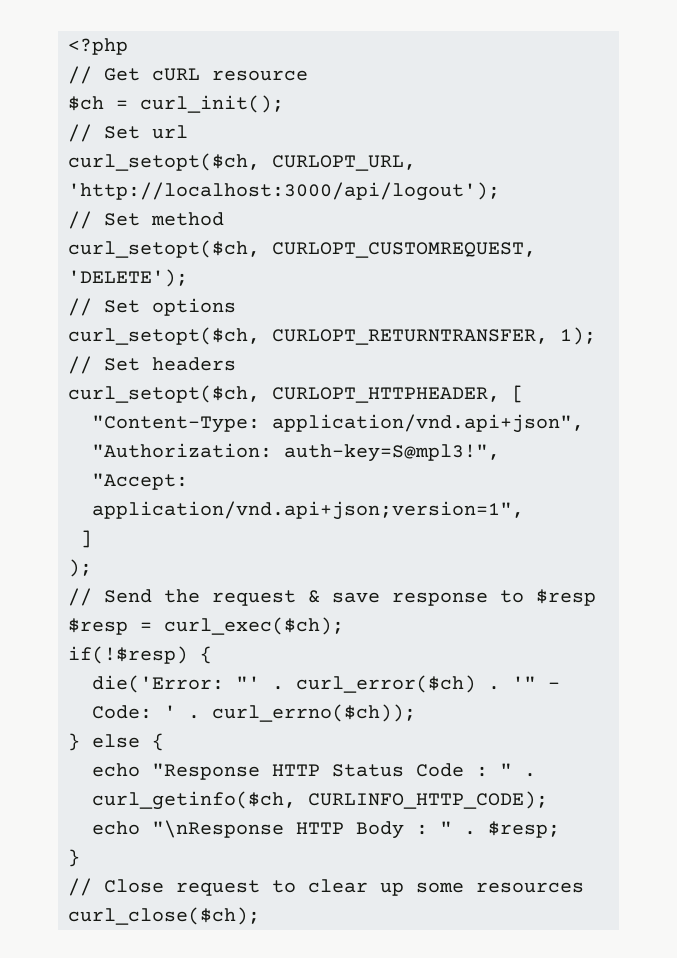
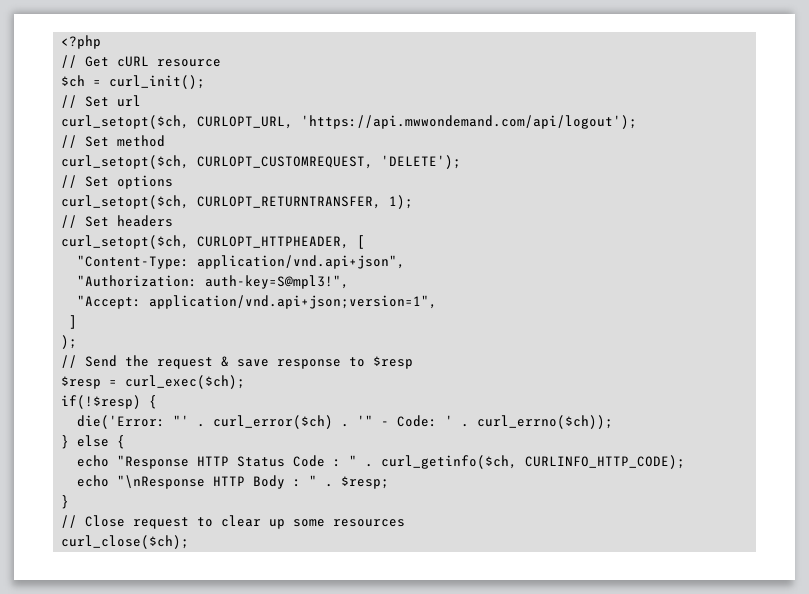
- curl_setopt($ch, CURLOPT_URL, 'http://localhost:3000/api/logout');
+ curl_setopt($ch, CURLOPT_URL, 'https://api.mwwondemand.com/api/logout');

